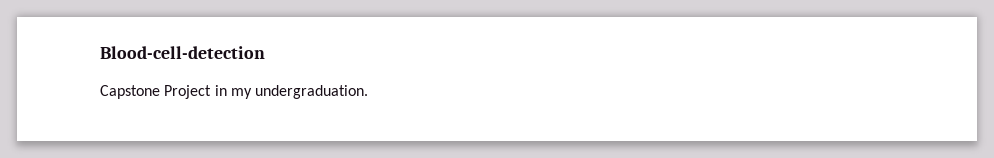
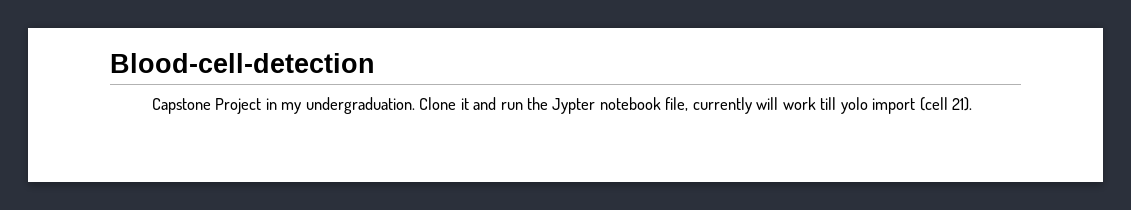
+ Clone it and run the Jypter notebook file, currently will work till yolo import (cell 21).

